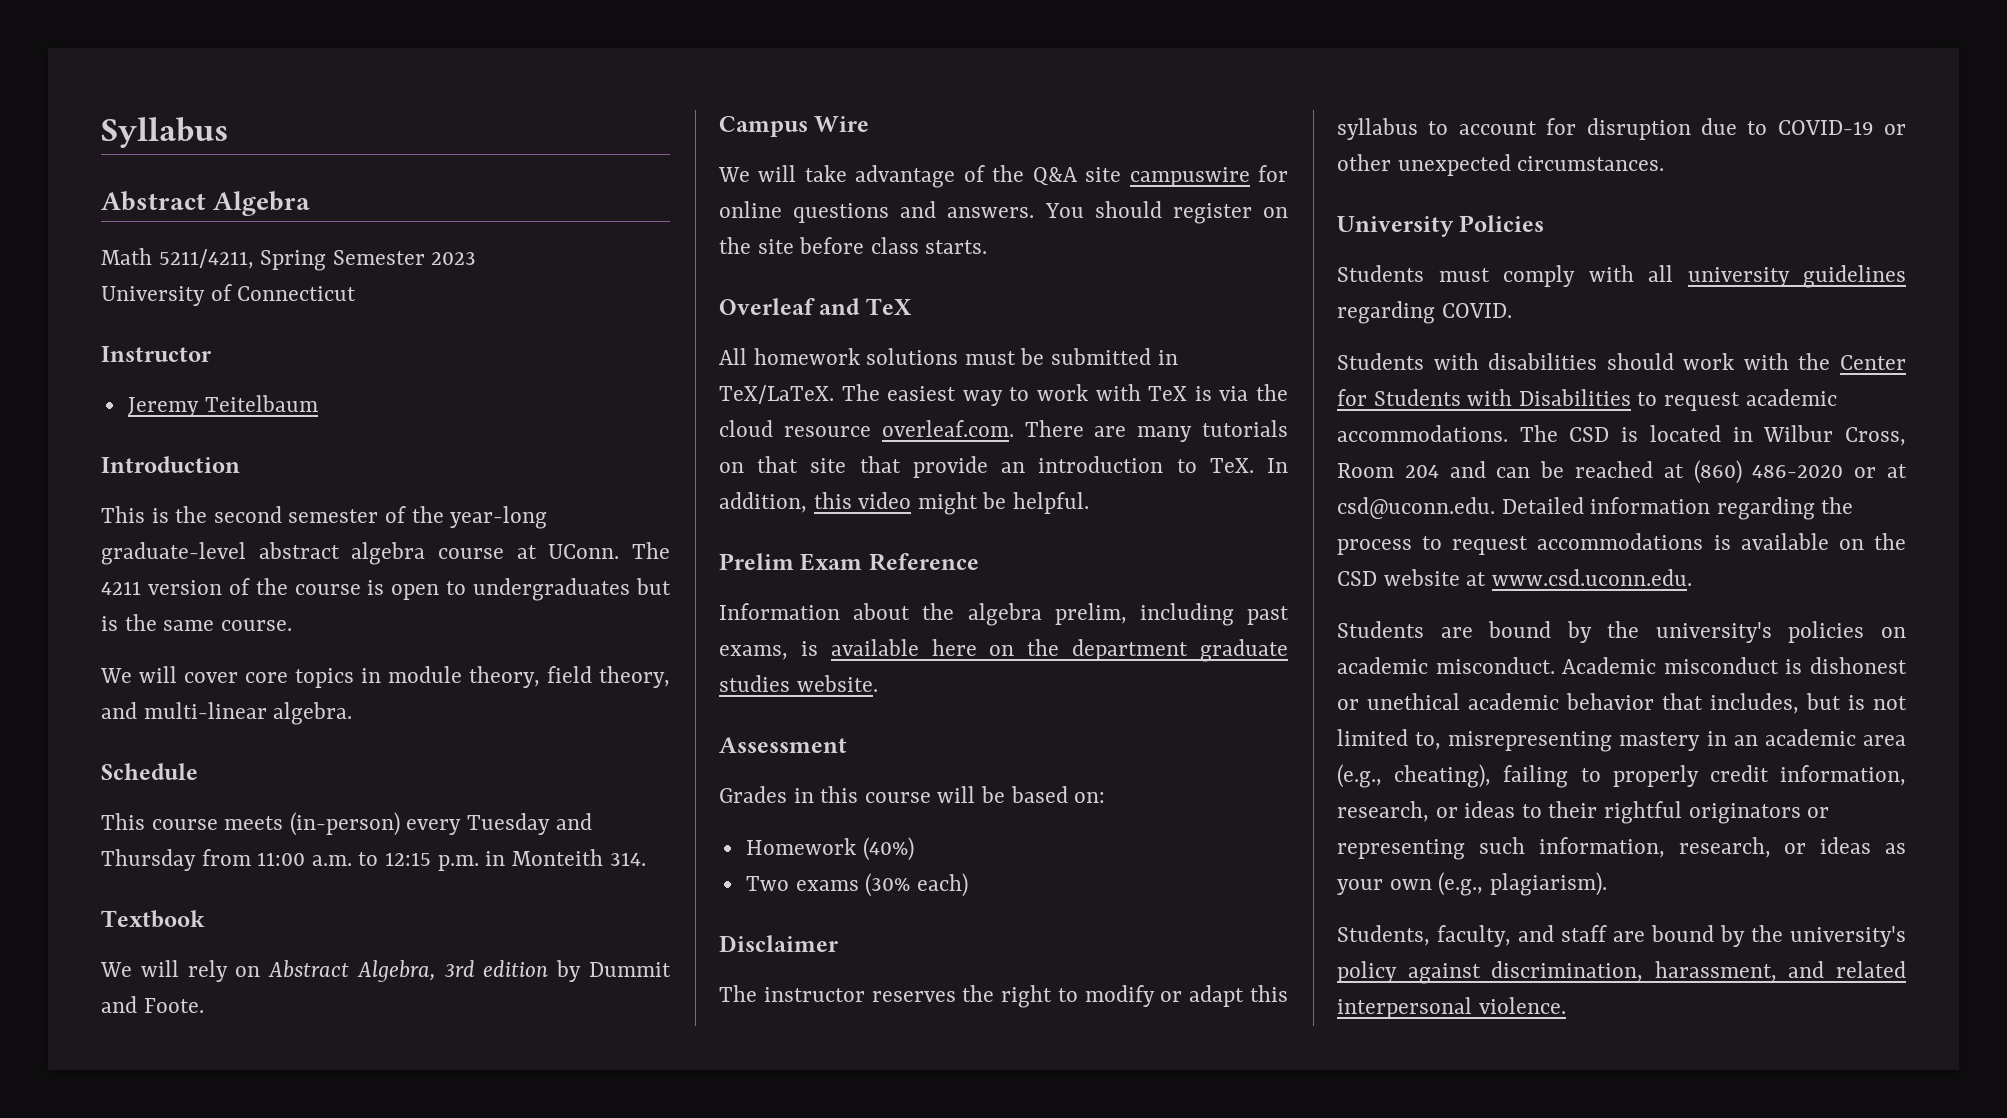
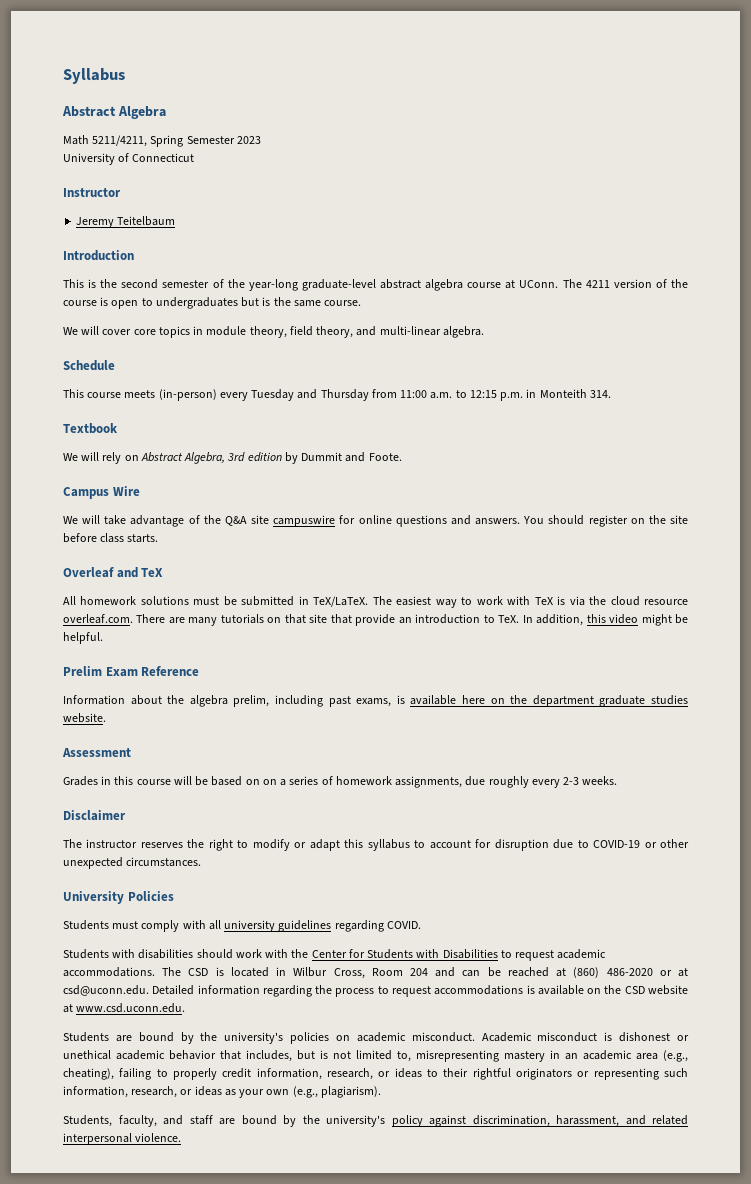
- Grades in this course will be based on:
- Homework (40%)
- Two exams (30% each)
+ Grades in this course will be based on on a series of homework assignments, due roughly every 2-3 weeks.

